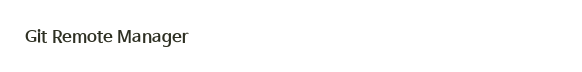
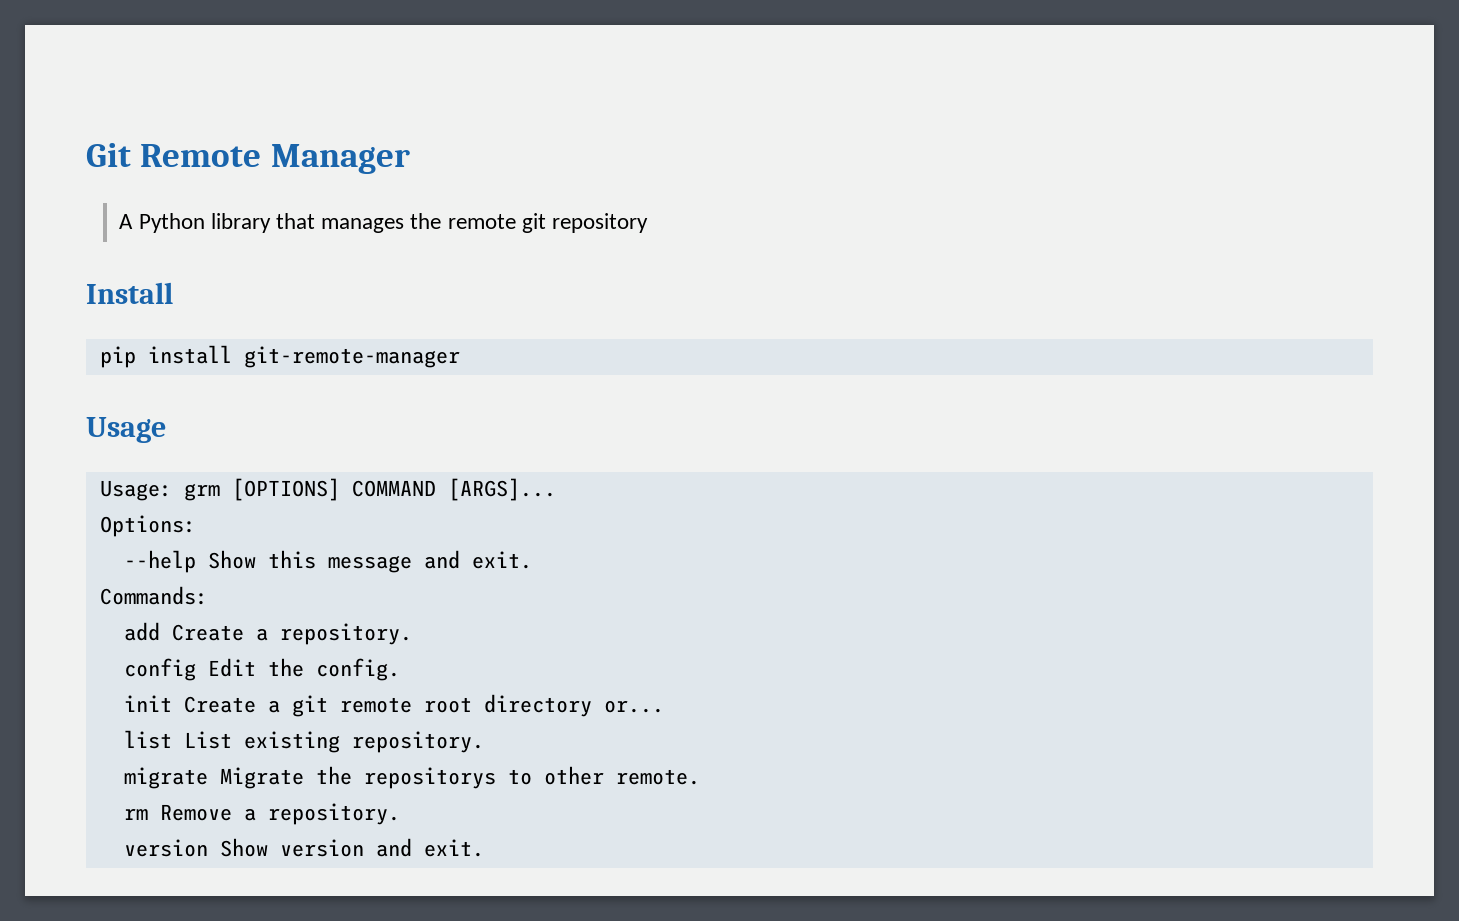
+ A Python library that manages the remote git repository
+ Install
+ pip install git-remote-manager
+ Usage
+ Usage: grm [OPTIONS] COMMAND [ARGS]...
+ Options:
+ --help Show this message and exit.
+ Commands:
+ add Create a repository.
+ config Edit the config.
+ init Create a git remote root directory or...
+ list List existing repository.
+ migrate Migrate the repositorys to other remote.
+ rm Remove a repository.
+ version Show version and exit.

